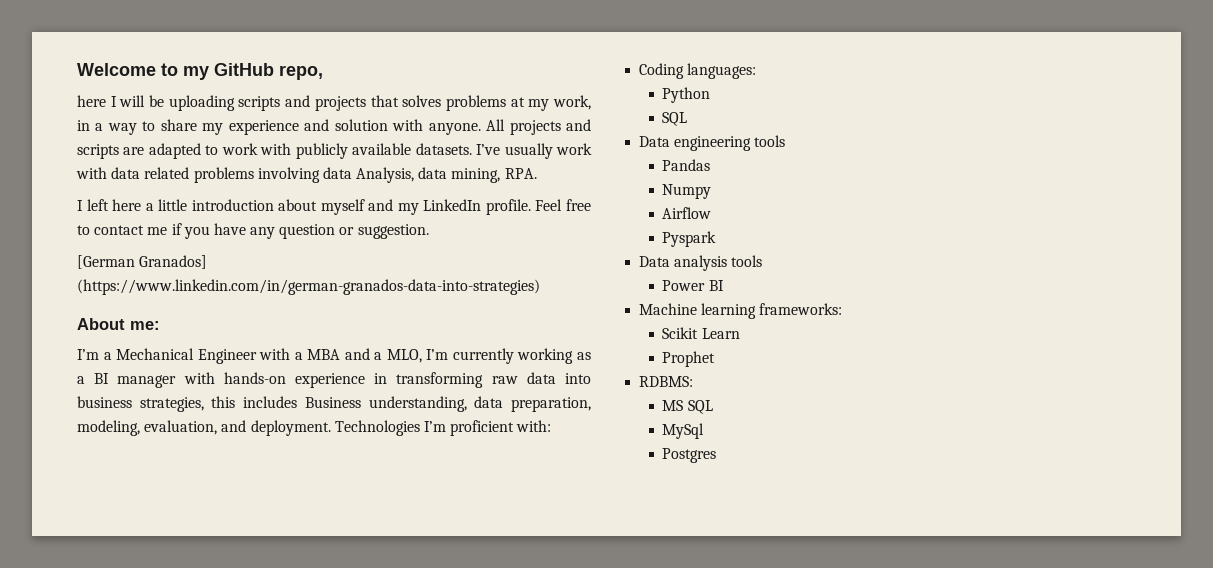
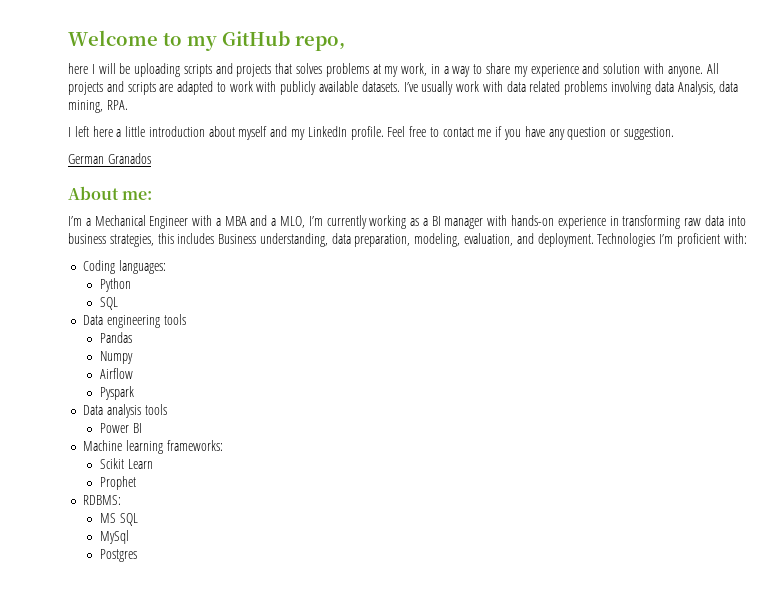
- [German Granados] (https://www.linkedin.com/in/german-granados-data-into-strategies)
+ German Granados

